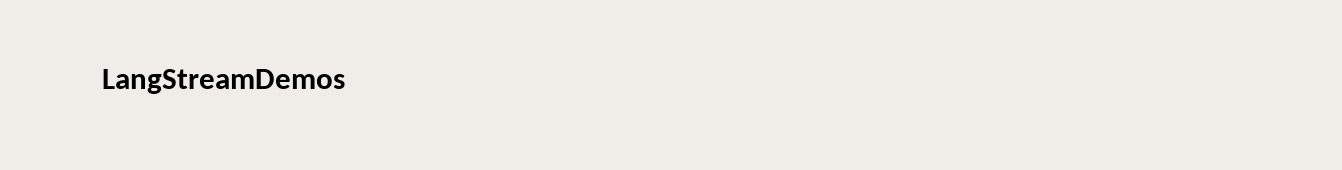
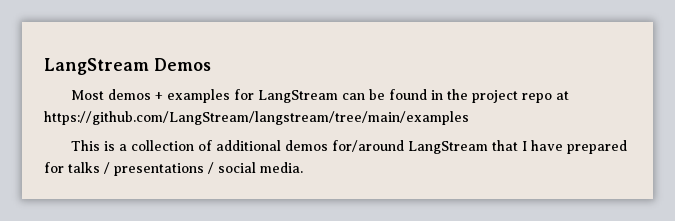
- LangStreamDemos
+ LangStream Demos
+ Most demos + examples for LangStream can be found in the project repo at https://github.com/LangStream/langstream/tree/main/examples
+ This is a collection of additional demos for/around LangStream that I have prepared for talks / presentations / social media.

